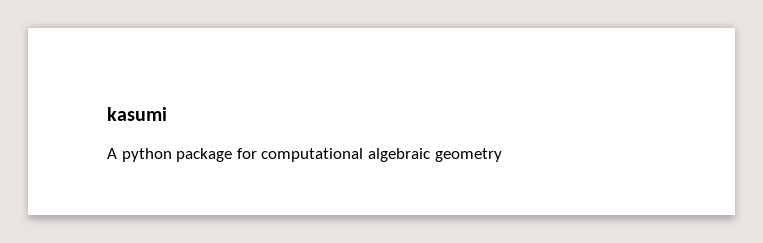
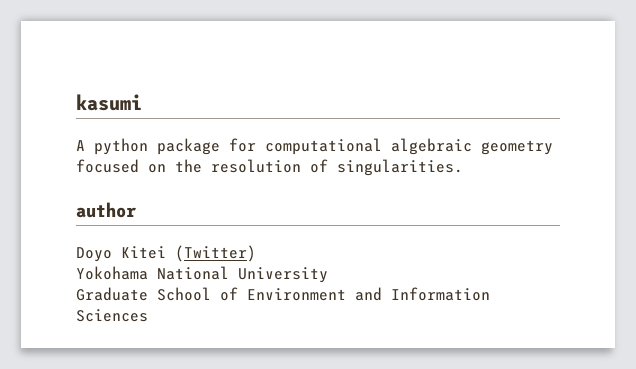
- A python package for computational algebraic geometry
+ A python package for computational algebraic geometry focused on the resolution of singularities.
+ author
+ Doyo Kitei (Twitter)
+ Yokohama National University
+ Graduate School of Environment and Information Sciences

